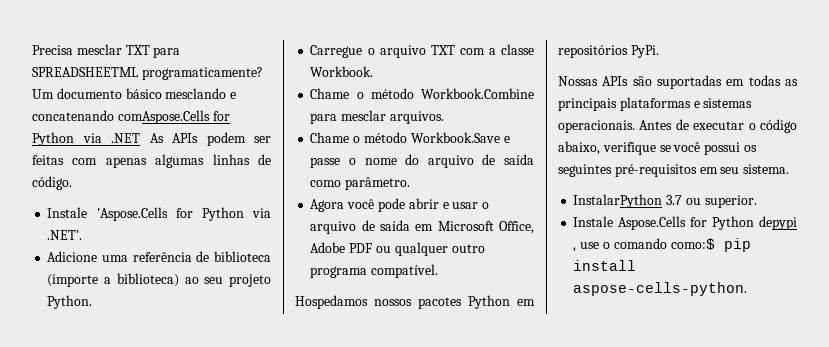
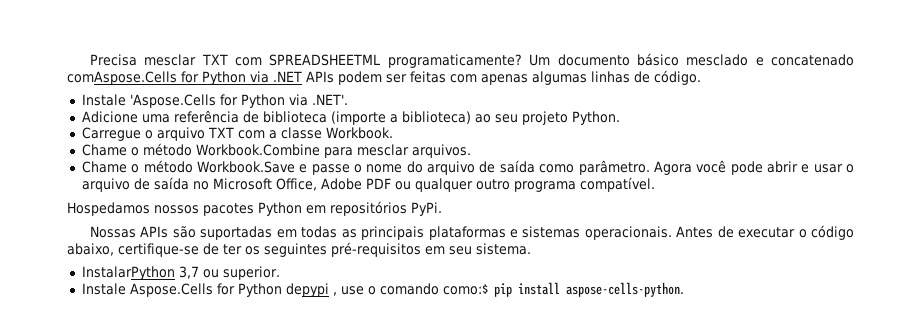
- Precisa mesclar TXT para SPREADSHEETML programaticamente?
+ Precisa mesclar TXT com SPREADSHEETML programaticamente?
- Um documento básico mesclando e concatenando comAspose.Cells for Python via .NET As APIs podem ser feitas com apenas algumas linhas de código.
+ Um documento básico mesclado e concatenado comAspose.Cells for Python via .NET APIs podem ser feitas com apenas algumas linhas de código.
- Chame o método Workbook.Save e passe o nome do arquivo de saída como parâmetro.
- Agora você pode abrir e usar o arquivo de saída em Microsoft Office, Adobe PDF ou qualquer outro programa compatível.
+ Chame o método Workbook.Save e passe o nome do arquivo de saída como parâmetro. Agora você pode abrir e usar o arquivo de saída no Microsoft Office, Adobe PDF ou qualquer outro programa compatível.
- Antes de executar o código abaixo, verifique se você possui os seguintes pré-requisitos em seu sistema.
+ Antes de executar o código abaixo, certifique-se de ter os seguintes pré-requisitos em seu sistema.
- InstalarPython 3.7 ou superior.
+ InstalarPython 3,7 ou superior.

